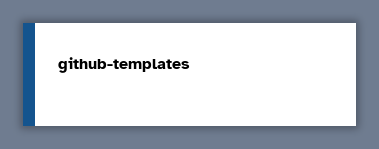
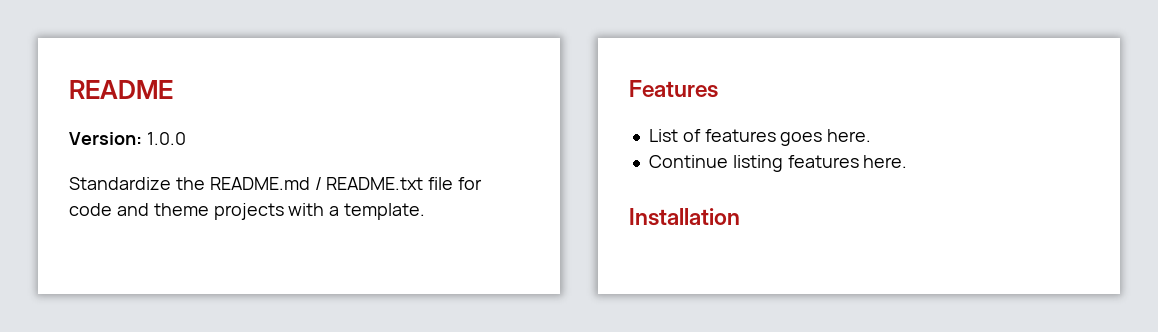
- github-templates
+ README
+ Version: 1.0.0
+ Standardize the README.md / README.txt file for code and theme projects with a template.
+ Features
+ List of features goes here.
+ Continue listing features here.
+ Installation

